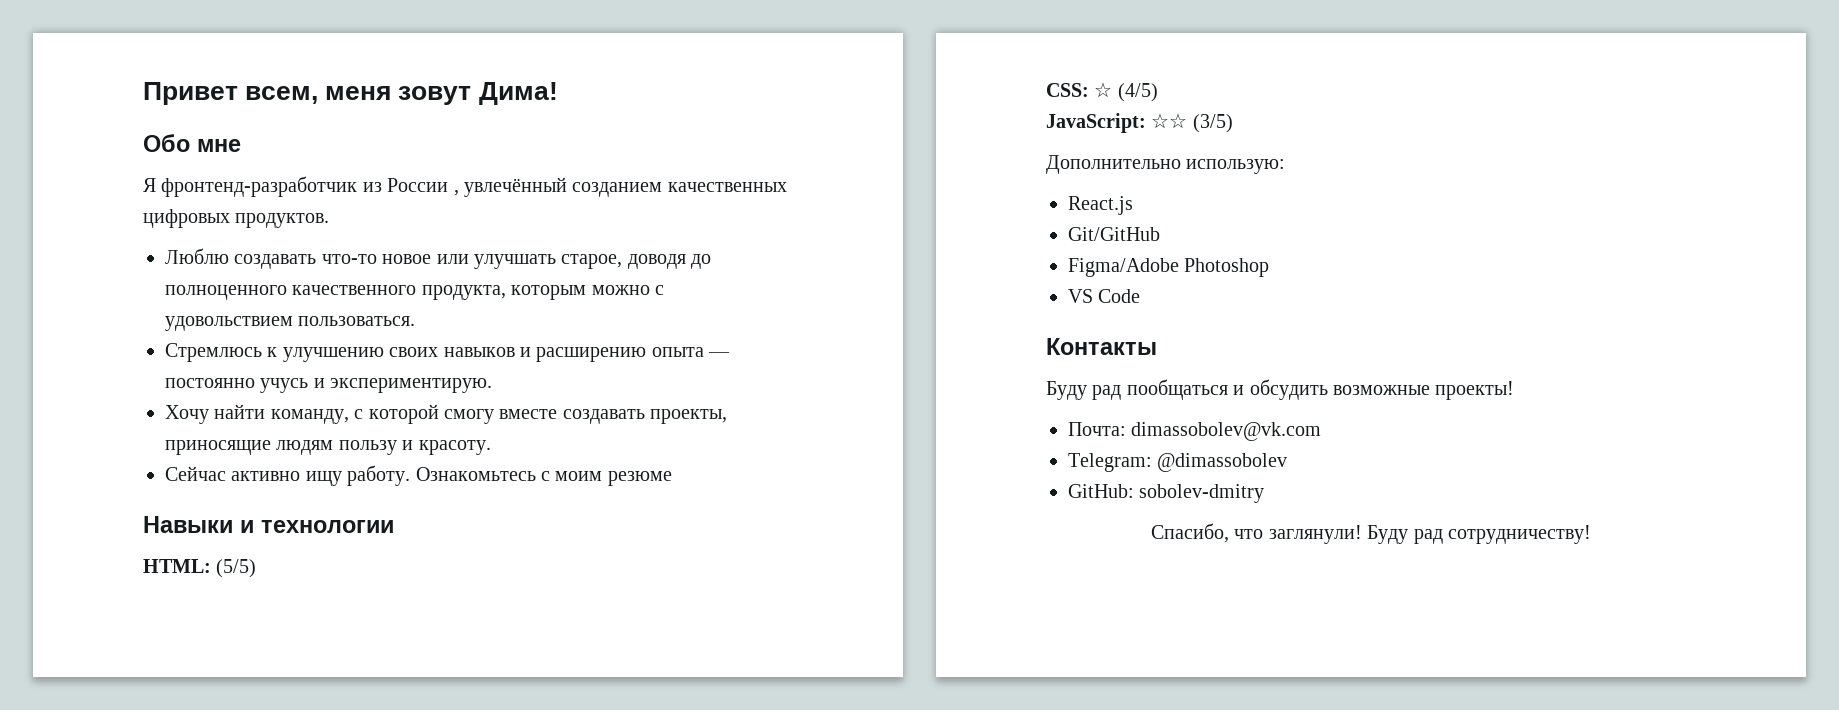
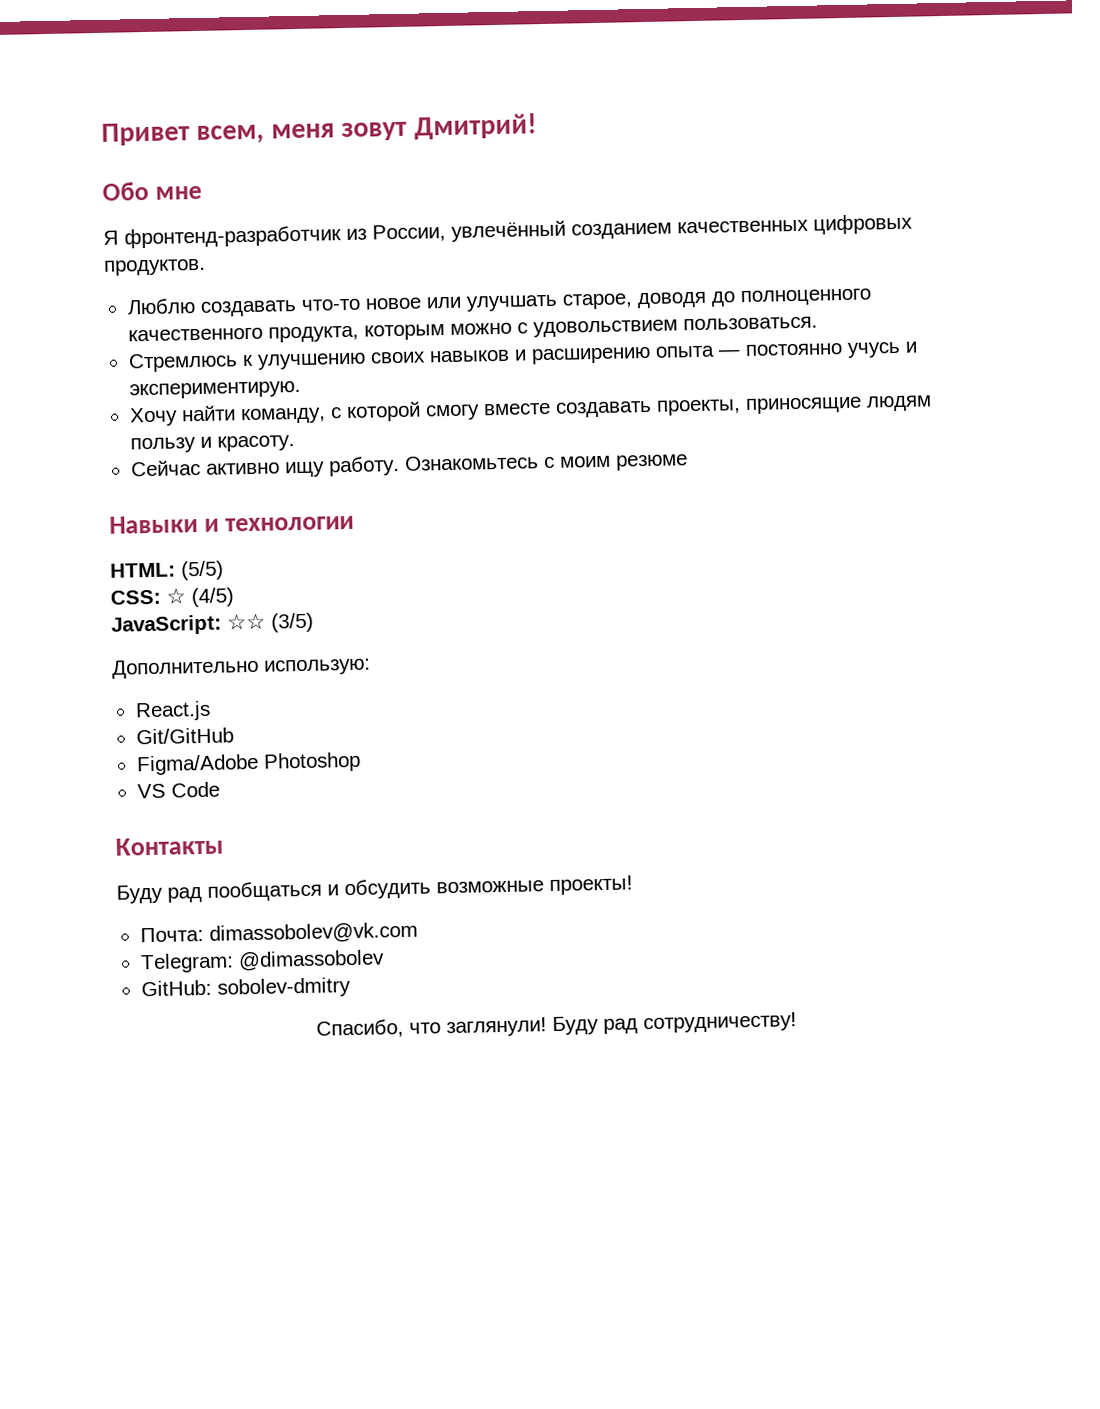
- Привет всем, меня зовут Дима!
+ Привет всем, меня зовут Дмитрий!
- Я фронтенд‑разработчик из России , увлечённый созданием качественных цифровых продуктов.
+ Я фронтенд‑разработчик из России, увлечённый созданием качественных цифровых продуктов.

